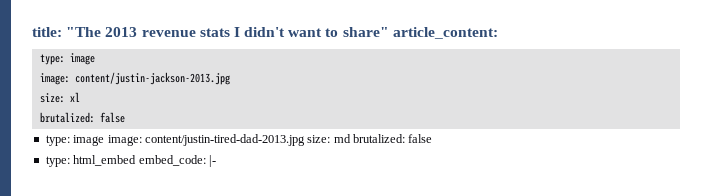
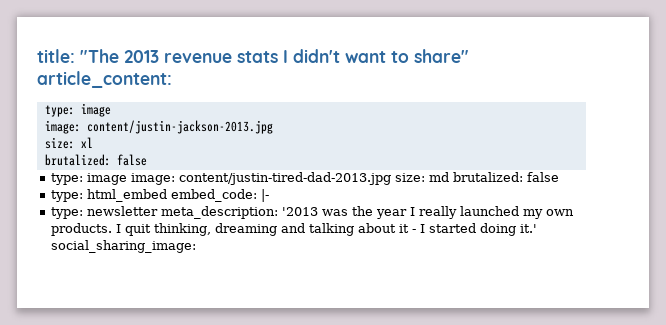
+ type: newsletter meta_description: '2013 was the year I really launched my own products. I quit thinking, dreaming and talking about it - I started doing it.' social_sharing_image:

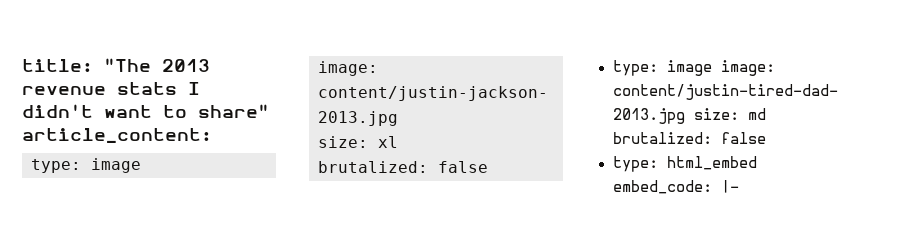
- type: newsletter meta_description: '2013 was the year I really launched my own products. I quit thinking, dreaming and talking about it - I started doing it.' social_sharing_image:

